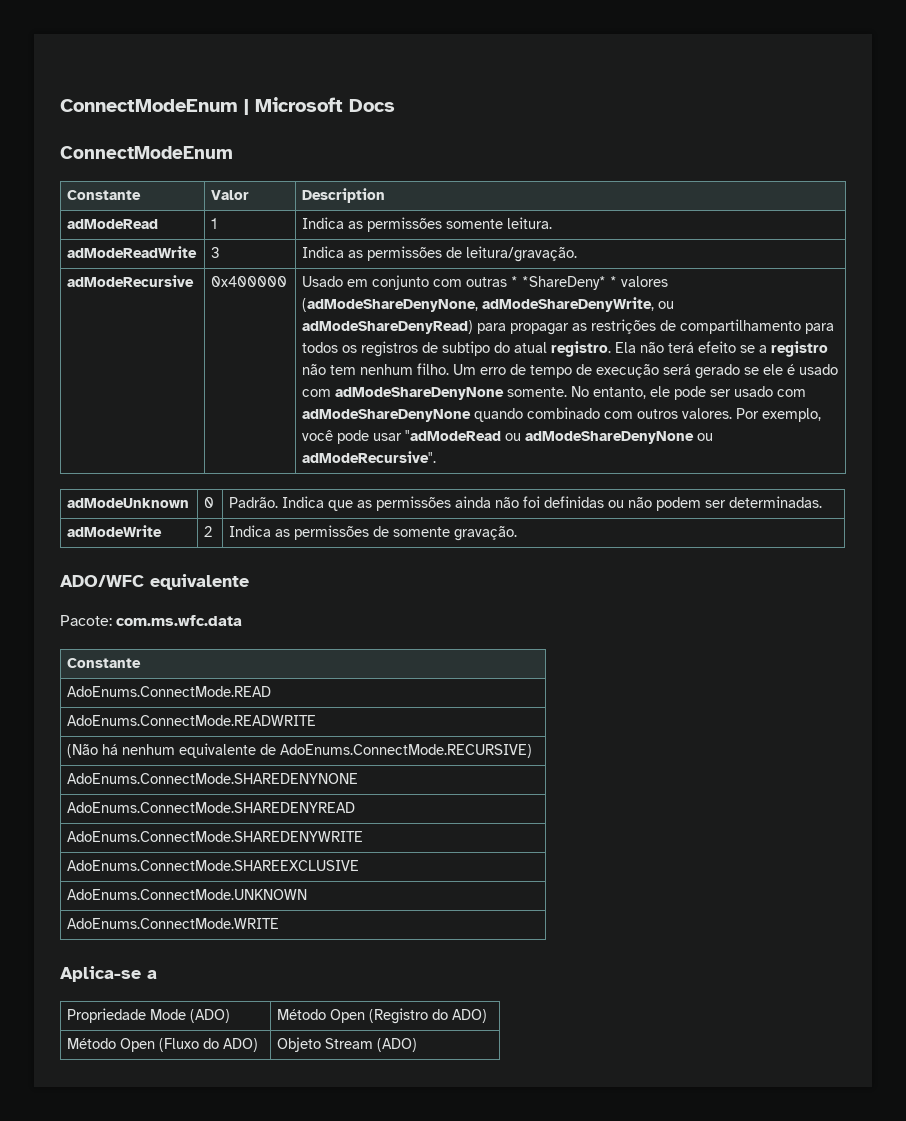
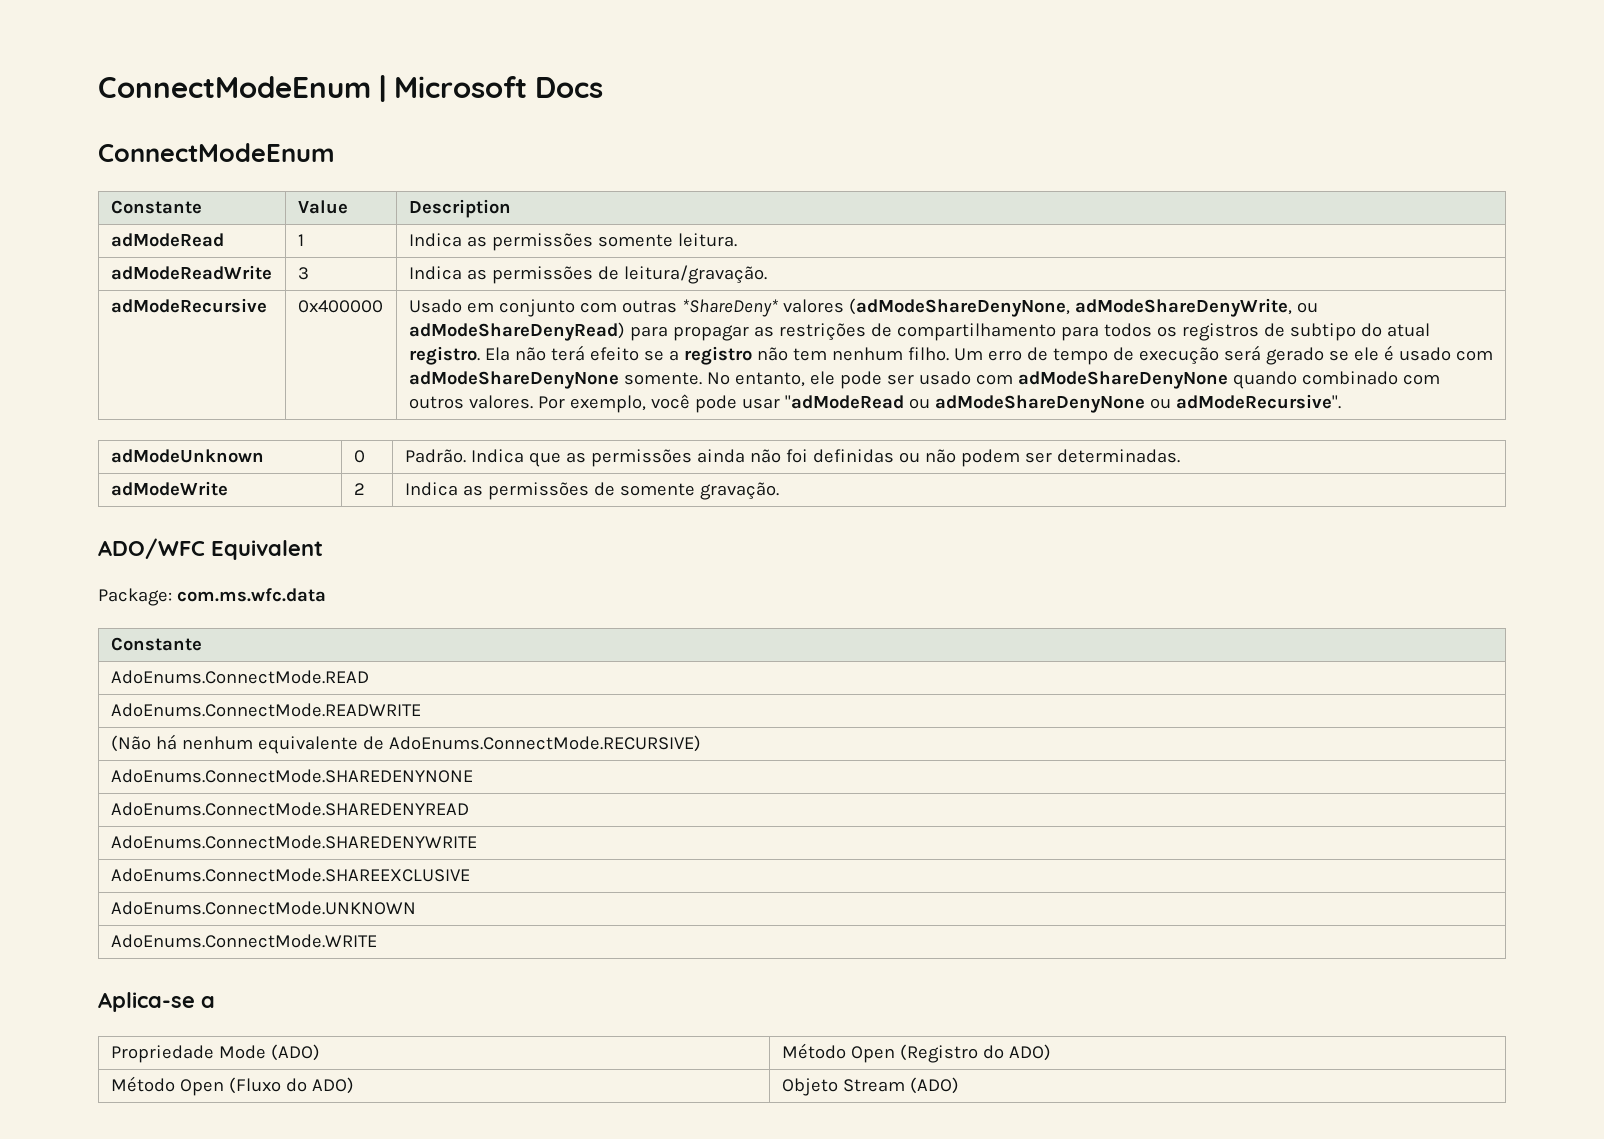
- Constante | Valor | Description
+ Constante | Value | Description
- Usado em conjunto com outras * *ShareDeny* * valores (adModeShareDenyNone, adModeShareDenyWrite, ou adModeShareDenyRead) para propagar as restrições de compartilhamento para todos os registros de subtipo do atual registro.
+ Usado em conjunto com outras *ShareDeny* valores (adModeShareDenyNone, adModeShareDenyWrite, ou adModeShareDenyRead) para propagar as restrições de compartilhamento para todos os registros de subtipo do atual registro.
- ADO/WFC equivalente
- Pacote: com.ms.wfc.data
+ ADO/WFC Equivalent
+ Package: com.ms.wfc.data

